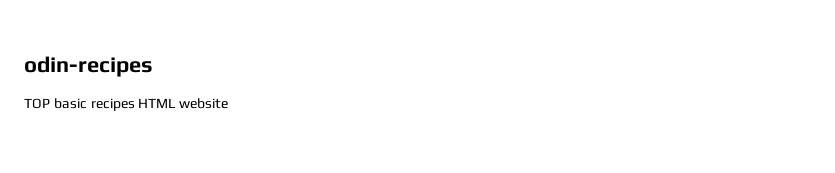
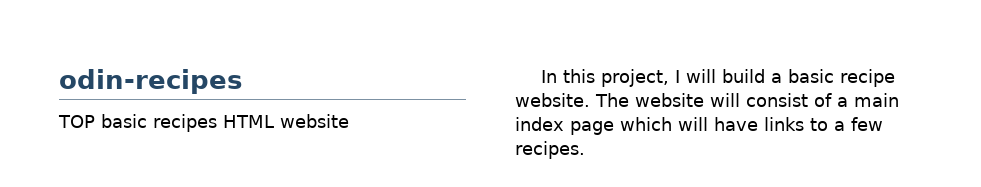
+ In this project, I will build a basic recipe website. The website will consist of a main index page which will have links to a few recipes.

